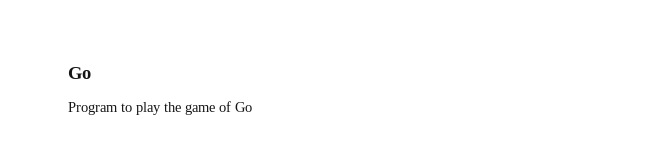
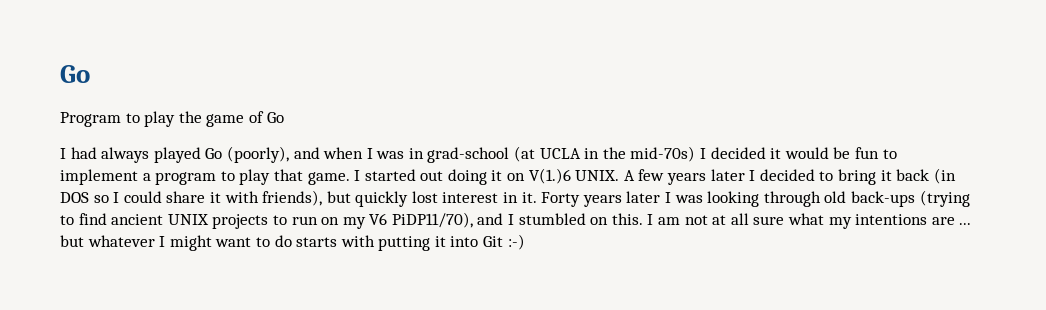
+ I had always played Go (poorly), and when I was in grad-school (at UCLA in the mid-70s) I decided it would be fun to implement a program to play that game. I started out doing it on V(1.)6 UNIX. A few years later I decided to bring it back (in DOS so I could share it with friends), but quickly lost interest in it. Forty years later I was looking through old back-ups (trying to find ancient UNIX projects to run on my V6 PiDP11/70), and I stumbled on this. I am not at all sure what my intentions are ... but whatever I might want to do starts with putting it into Git :-)

